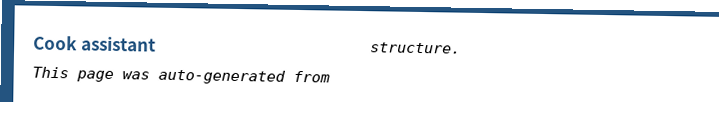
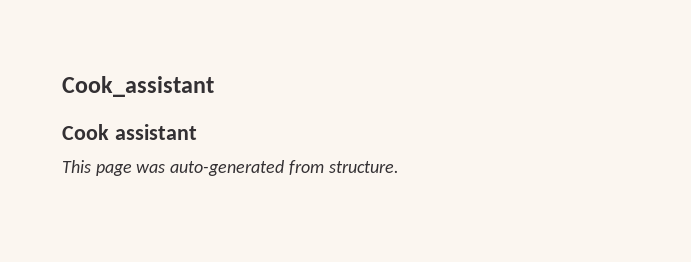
+ Cook_assistant

